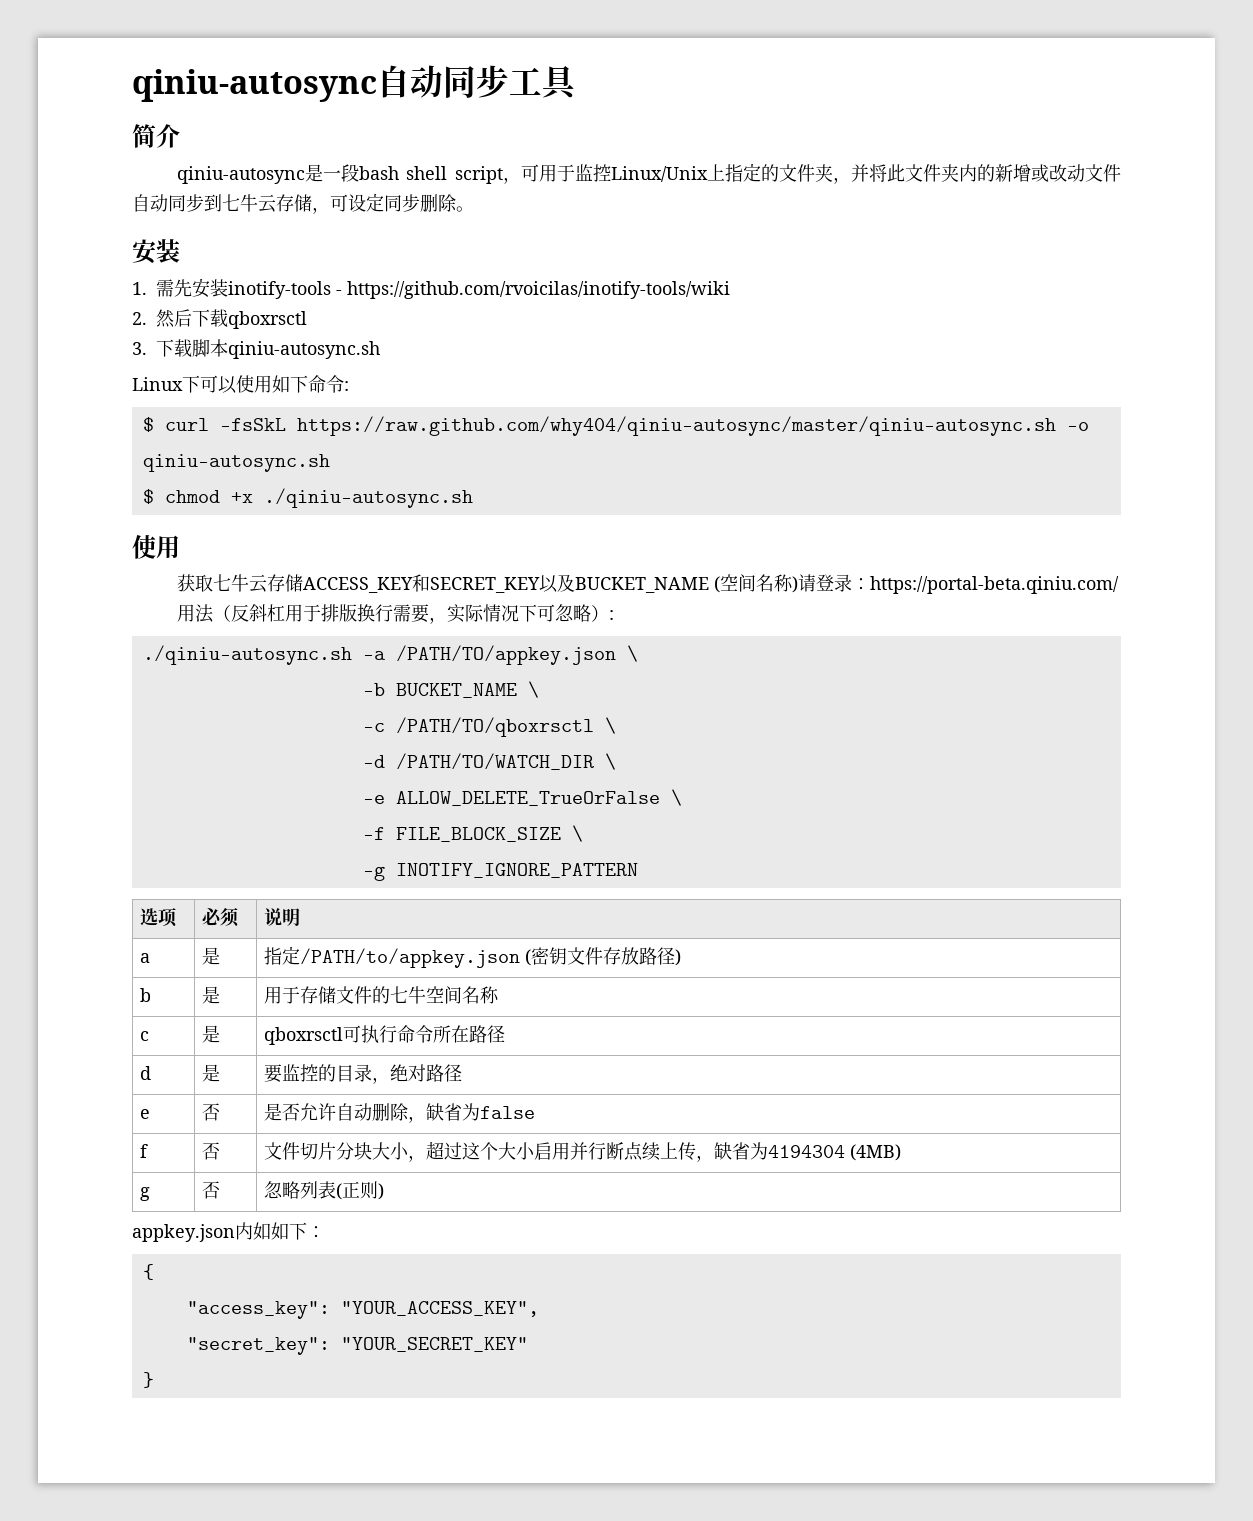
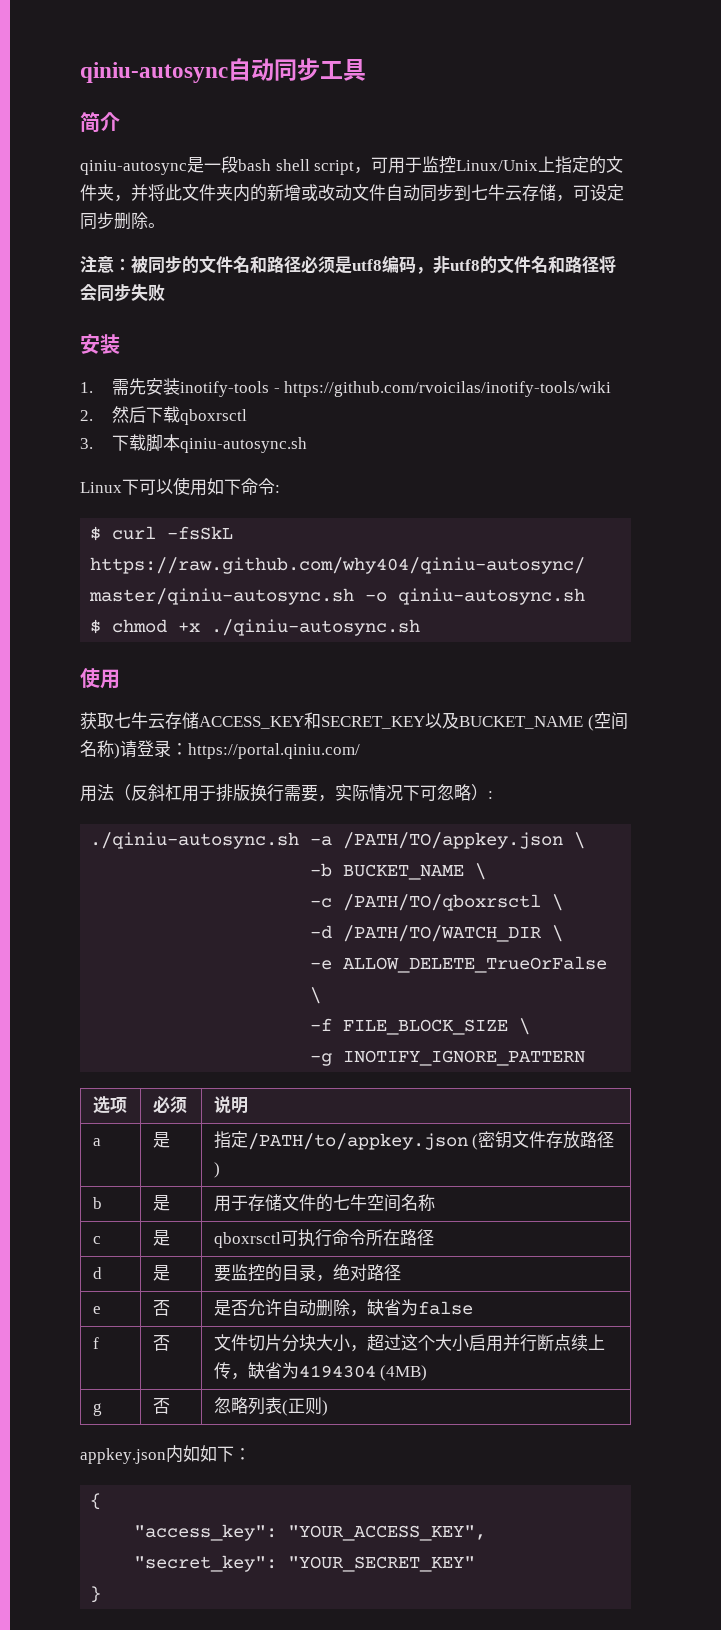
+ 注意：被同步的文件名和路径必须是utf8编码，非utf8的文件名和路径将会同步失败
- 获取七牛云存储ACCESS_KEY和SECRET_KEY以及BUCKET_NAME (空间名称)请登录：https://portal-beta.qiniu.com/
+ 获取七牛云存储ACCESS_KEY和SECRET_KEY以及BUCKET_NAME (空间名称)请登录：https://portal.qiniu.com/

